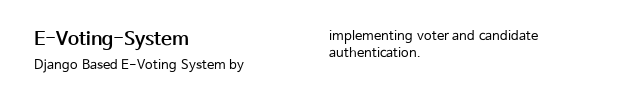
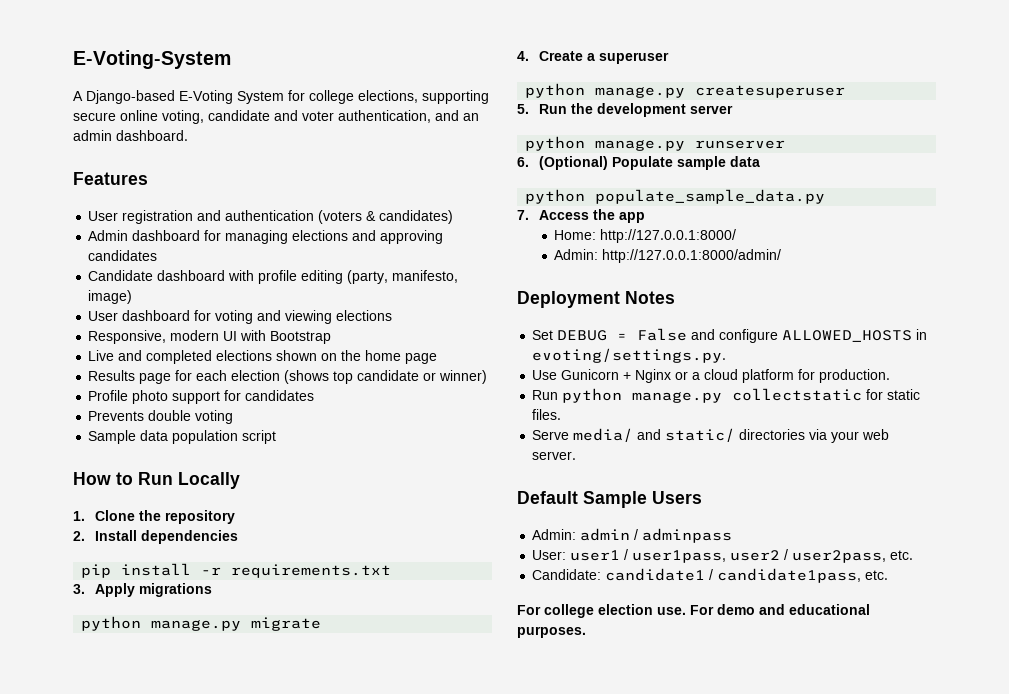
- Django Based E-Voting System by implementing voter and candidate authentication.
+ A Django-based E-Voting System for college elections, supporting secure online voting, candidate and voter authentication, and an admin dashboard.
+ Features
+ User registration and authentication (voters & candidates)
+ Admin dashboard for managing elections and approving candidates
+ Candidate dashboard with profile editing (party, manifesto, image)
+ User dashboard for voting and viewing elections
+ Responsive, modern UI with Bootstrap
+ Live and completed elections shown on the home page
+ Results page for each election (shows top candidate or winner)
+ Profile photo support for candidates
+ Prevents double voting
+ Sample data population script
+ How to Run Locally
+ 1. Clone the repository
+ 2. Install dependencies
+ pip install -r requirements.txt
+ 3. Apply migrations
+ python manage.py migrate
+ 4. Create a superuser
+ python manage.py createsuperuser
+ 5. Run the development server
+ python manage.py runserver
+ 6. (Optional) Populate sample data
+ python populate_sample_data.py
+ 7. Access the app
+ Home: http://127.0.0.1:8000/
+ Admin: http://127.0.0.1:8000/admin/
+ Deployment Notes
+ Set DEBUG = False and configure ALLOWED_HOSTS in evoting/settings.py.
+ Use Gunicorn + Nginx or a cloud platform for production.
+ Run python manage.py collectstatic for static files.
+ Serve media/ and static/ directories via your web server.
+ Default Sample Users
+ Admin: admin / adminpass
+ User: user1 / user1pass, user2 / user2pass, etc.
+ Candidate: candidate1 / candidate1pass, etc.
+ For college election use. For demo and educational purposes.

